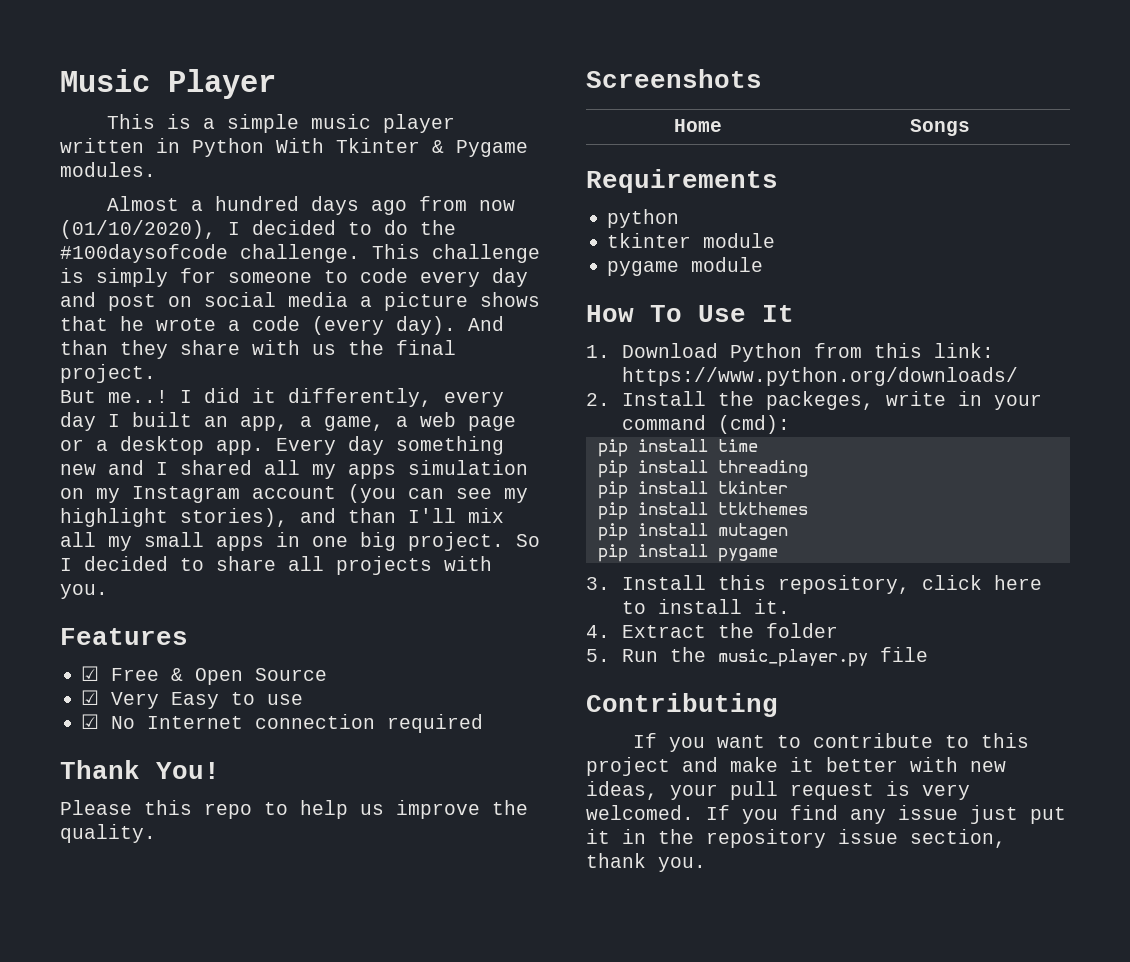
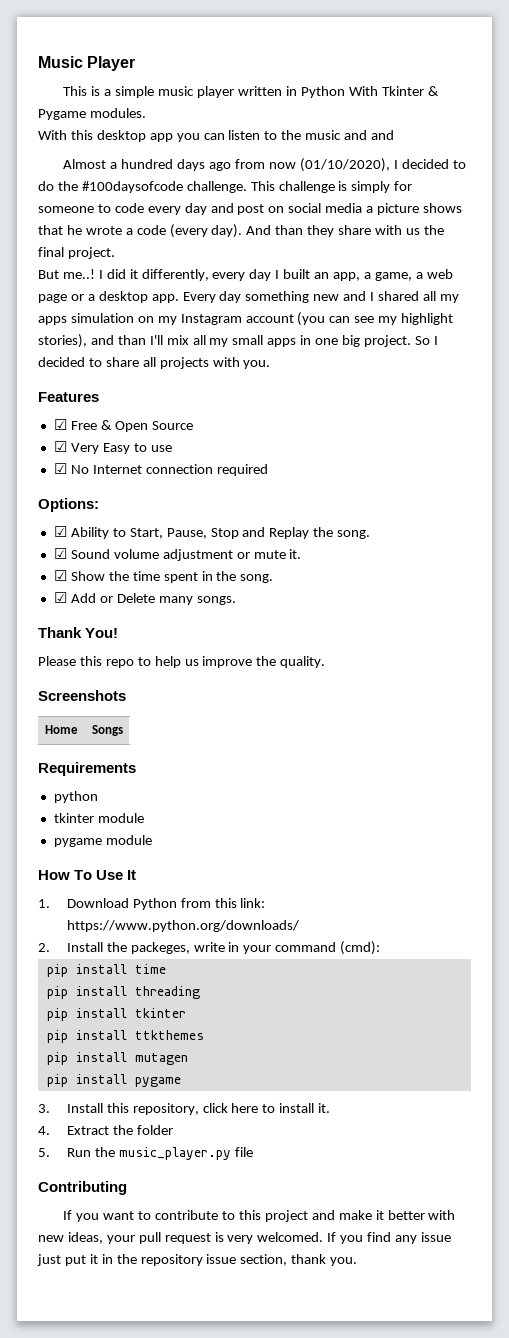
+ With this desktop app you can listen to the music and and
+ Options:
+ ☑ Ability to Start, Pause, Stop and Replay the song.
+ ☑ Sound volume adjustment or mute it.
+ ☑ Show the time spent in the song.
+ ☑ Add or Delete many songs.

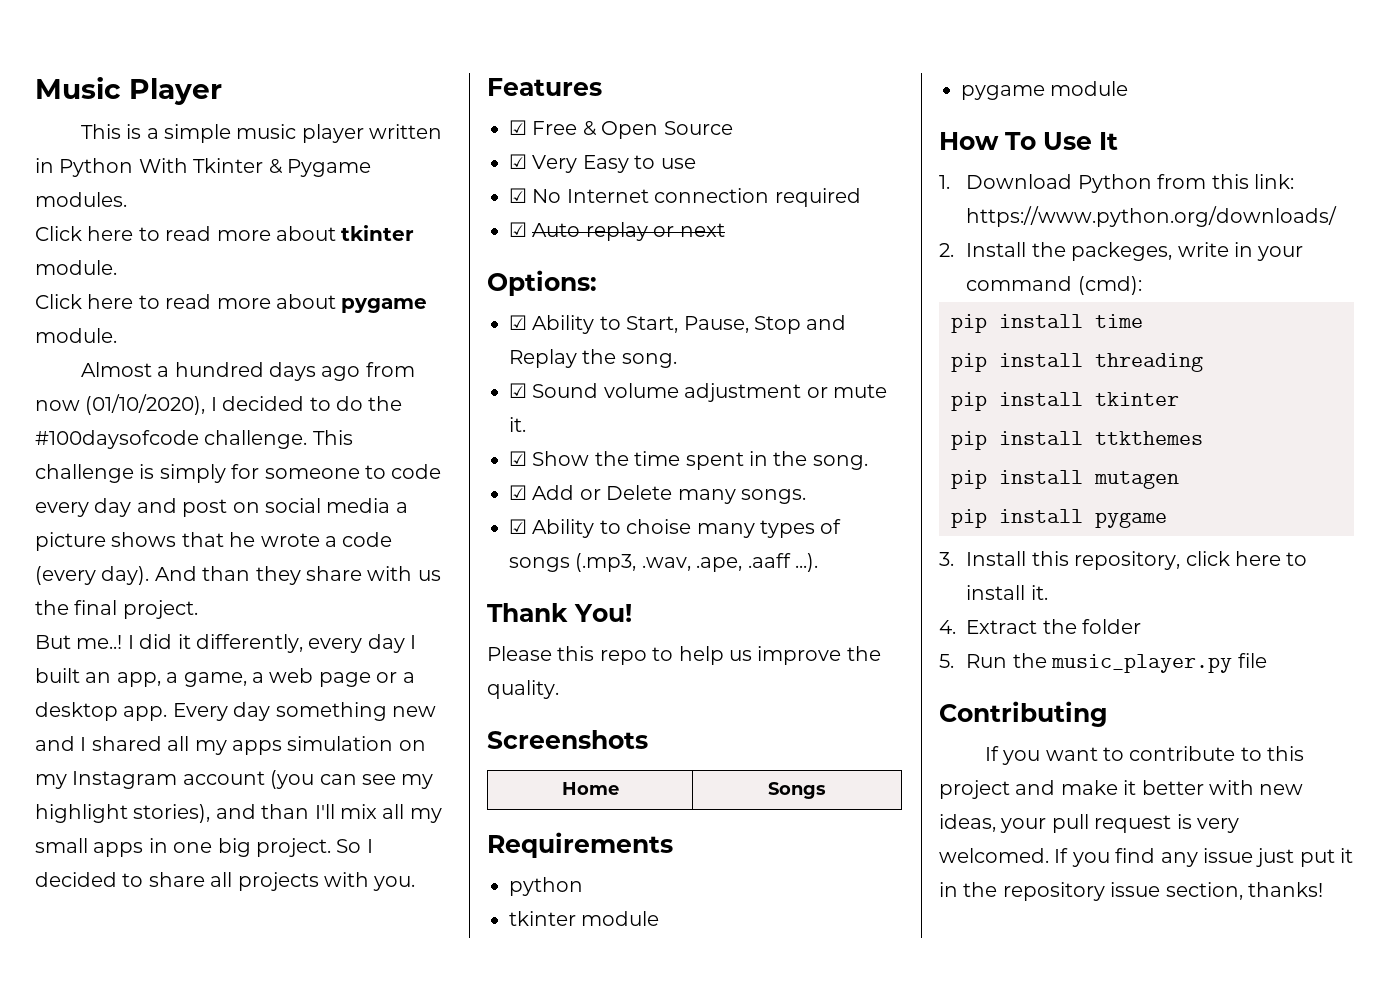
- With this desktop app you can listen to the music and and
+ Click here to read more about tkinter module.
+ Click here to read more about pygame module.
+ ☑ Auto replay or next
+ ☑ Ability to choise many types of songs (.mp3, .wav, .ape, .aaff ...).
- If you find any issue just put it in the repository issue section, thank you.
+ If you find any issue just put it in the repository issue section, thanks!

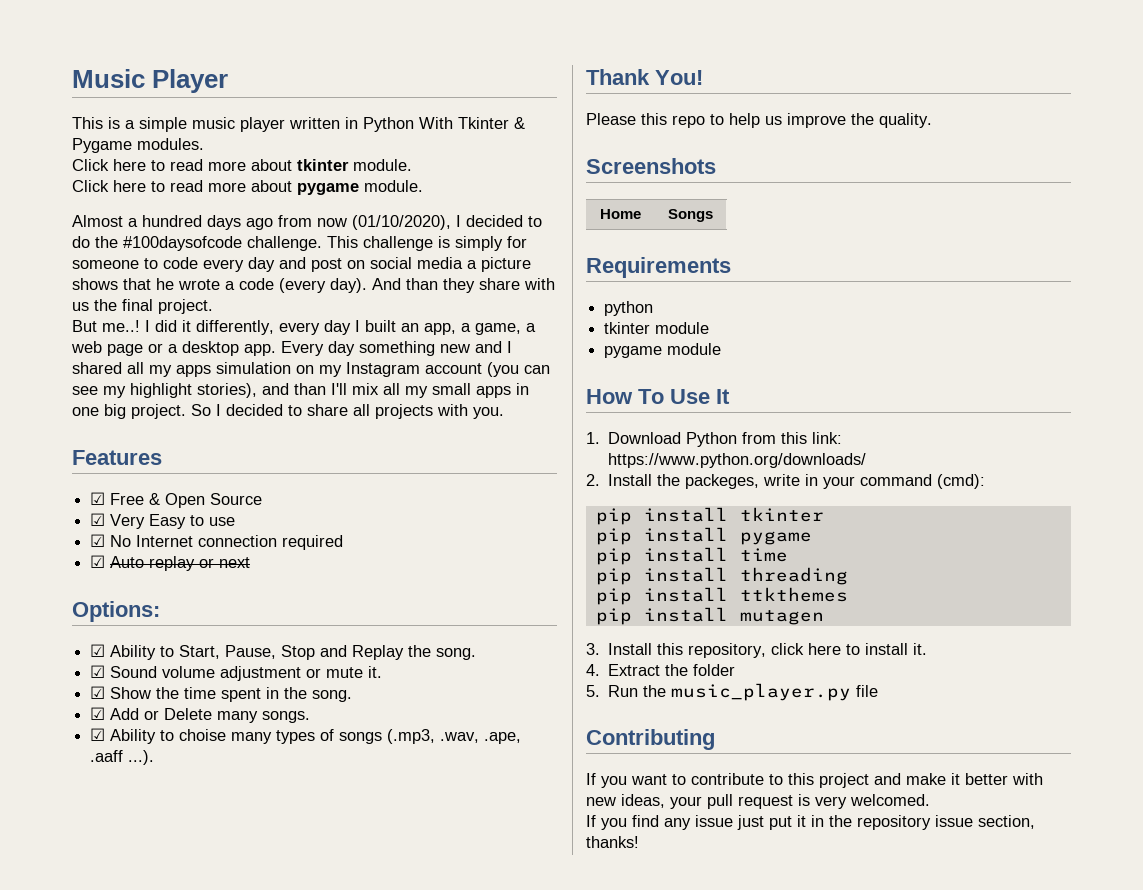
+ pip install tkinter
+ pip install pygame
- pip install tkinter
- pip install pygame
- If you want to contribute to this project and make it better with new ideas, your pull request is very welcomed. If you find any issue just put it in the repository issue section, thanks!
+ If you want to contribute to this project and make it better with new ideas, your pull request is very welcomed.
+ If you find any issue just put it in the repository issue section, thanks!

